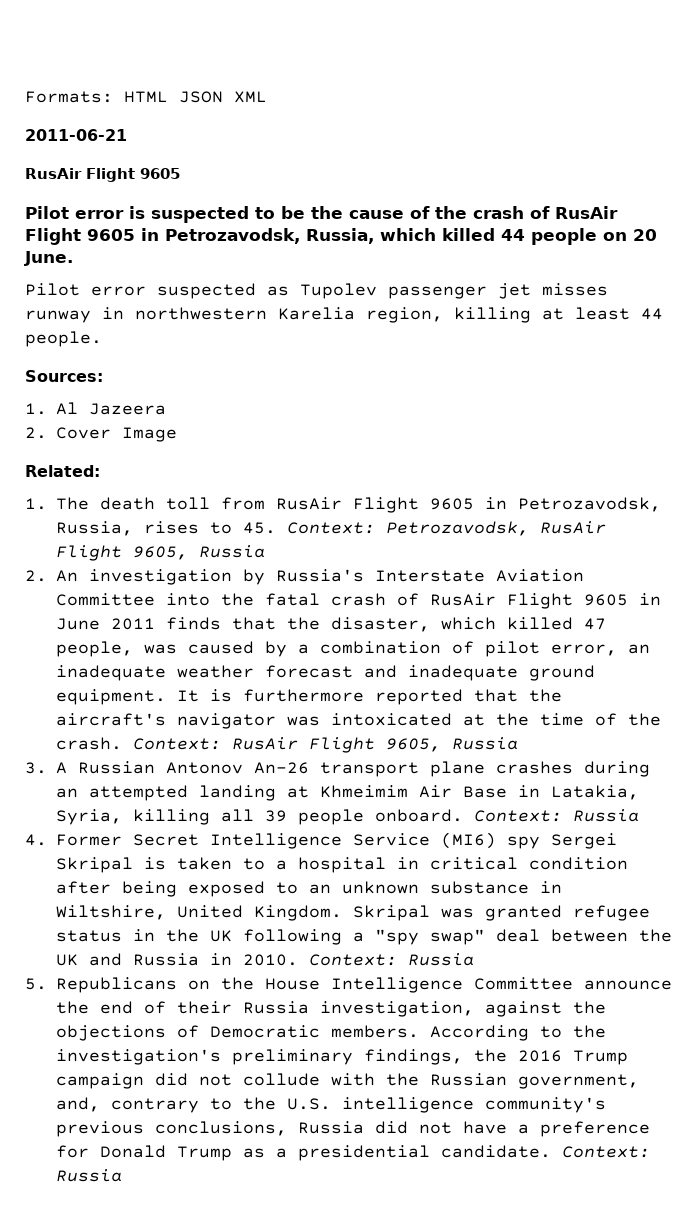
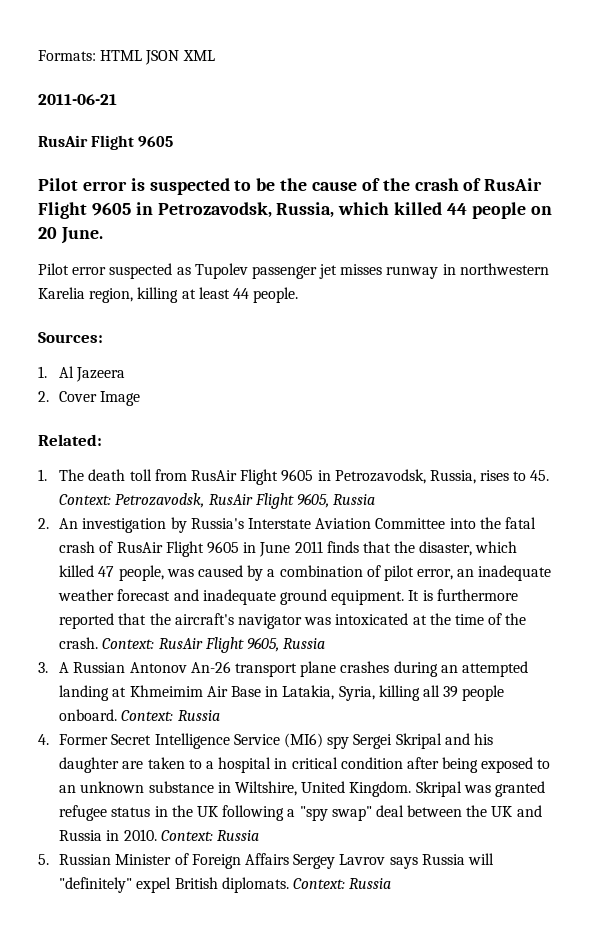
- 4. Former Secret Intelligence Service (MI6) spy Sergei Skripal is taken to a hospital in critical condition after being exposed to an unknown substance in Wiltshire, United Kingdom.
+ 4. Former Secret Intelligence Service (MI6) spy Sergei Skripal and his daughter are taken to a hospital in critical condition after being exposed to an unknown substance in Wiltshire, United Kingdom.
- 5. Republicans on the House Intelligence Committee announce the end of their Russia investigation, against the objections of Democratic members. According to the investigation's preliminary findings, the 2016 Trump campaign did not collude with the Russian government, and, contrary to the U.S. intelligence community's previous conclusions, Russia did not have a preference for Donald Trump as a presidential candidate.
+ 5. Russian Minister of Foreign Affairs Sergey Lavrov says Russia will "definitely" expel British diplomats.

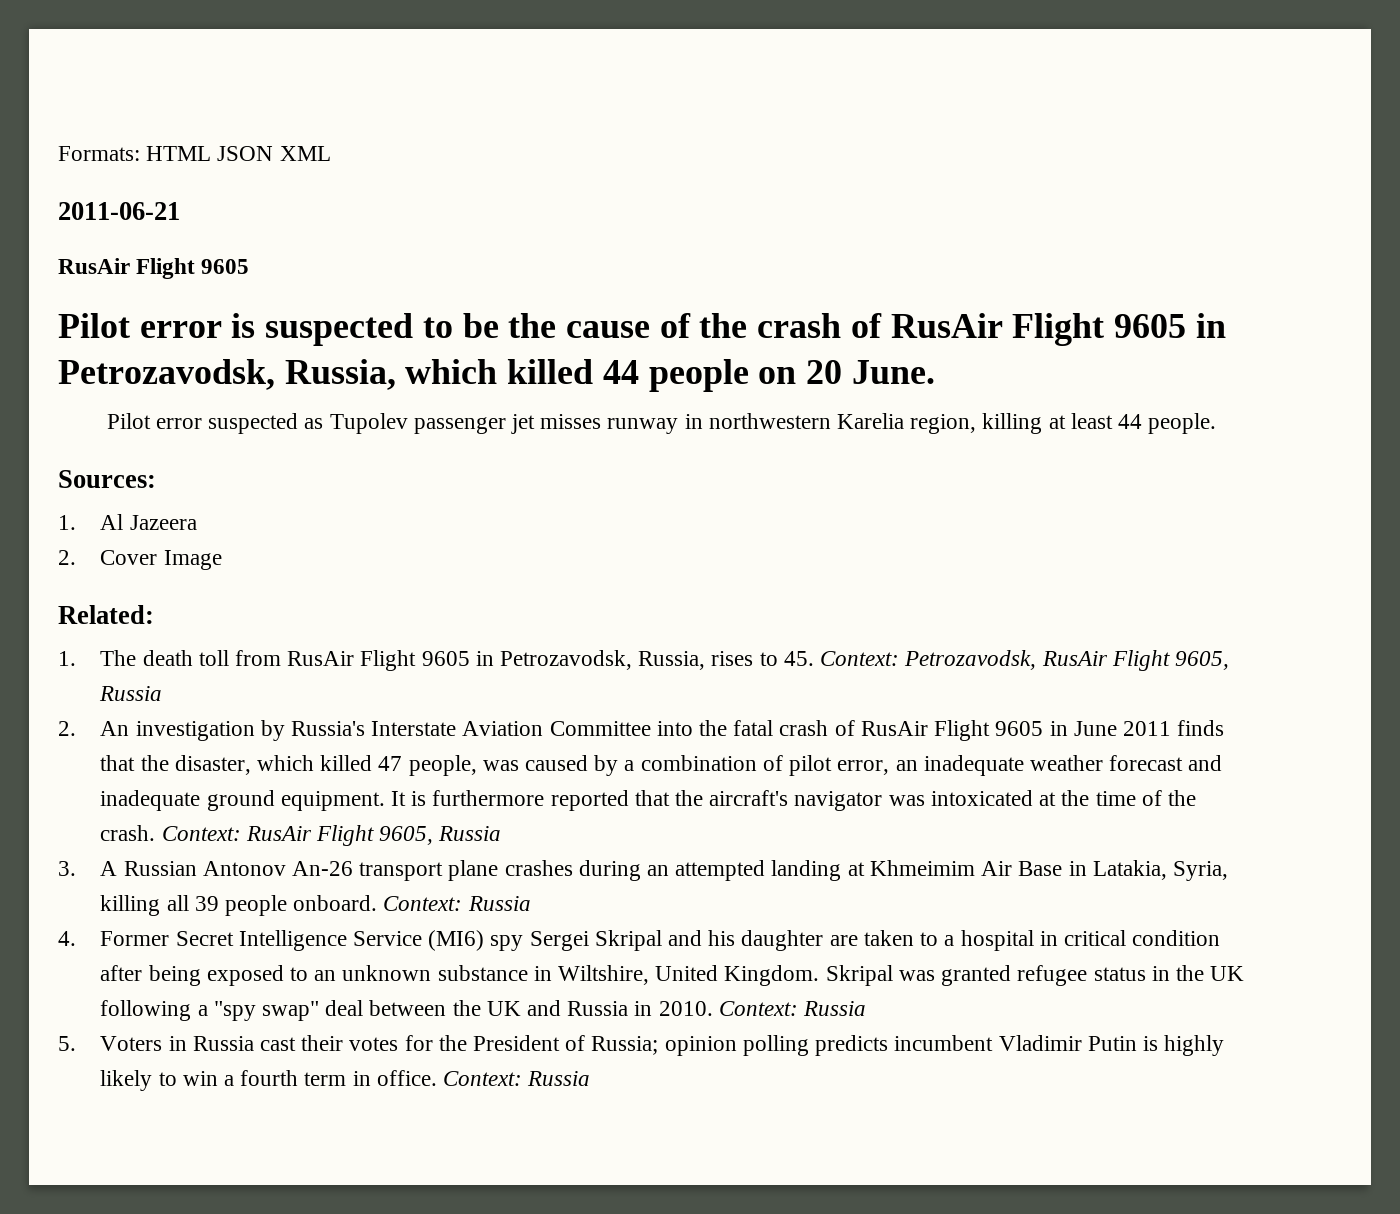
- 5. Russian Minister of Foreign Affairs Sergey Lavrov says Russia will "definitely" expel British diplomats.
+ 5. Voters in Russia cast their votes for the President of Russia; opinion polling predicts incumbent Vladimir Putin is highly likely to win a fourth term in office.

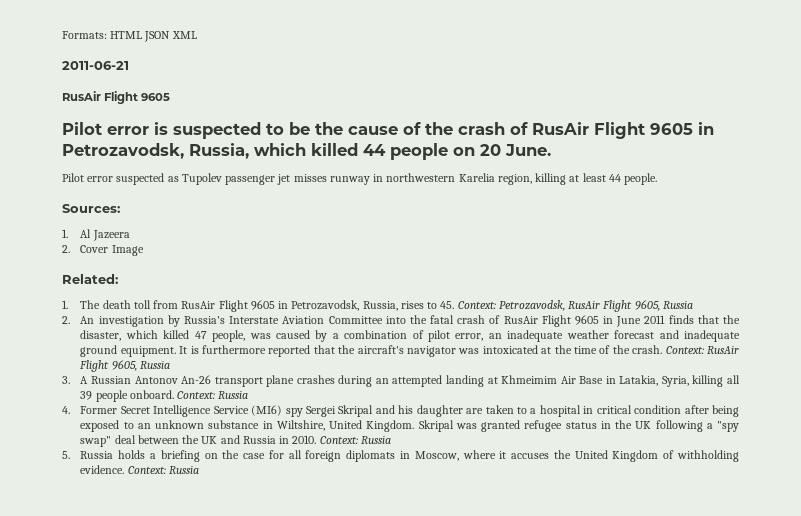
- 5. Voters in Russia cast their votes for the President of Russia; opinion polling predicts incumbent Vladimir Putin is highly likely to win a fourth term in office.
+ 5. Russia holds a briefing on the case for all foreign diplomats in Moscow, where it accuses the United Kingdom of withholding evidence.

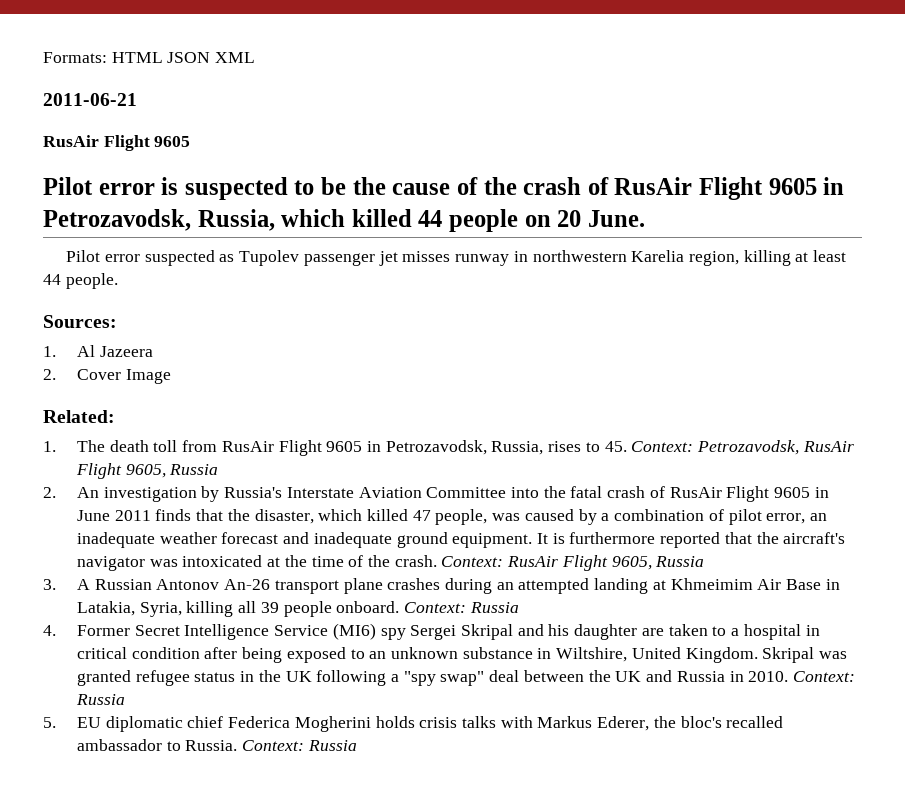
- 5. Russia holds a briefing on the case for all foreign diplomats in Moscow, where it accuses the United Kingdom of withholding evidence.
+ 5. EU diplomatic chief Federica Mogherini holds crisis talks with Markus Ederer, the bloc's recalled ambassador to Russia.

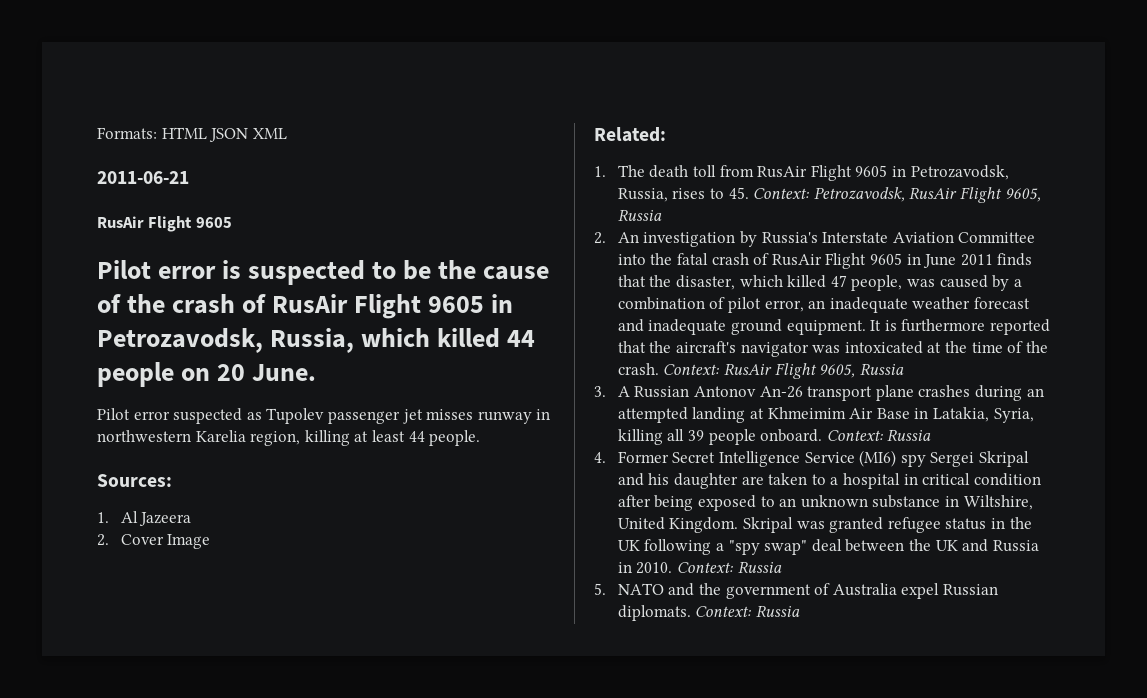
- 5. EU diplomatic chief Federica Mogherini holds crisis talks with Markus Ederer, the bloc's recalled ambassador to Russia.
+ 5. NATO and the government of Australia expel Russian diplomats.

